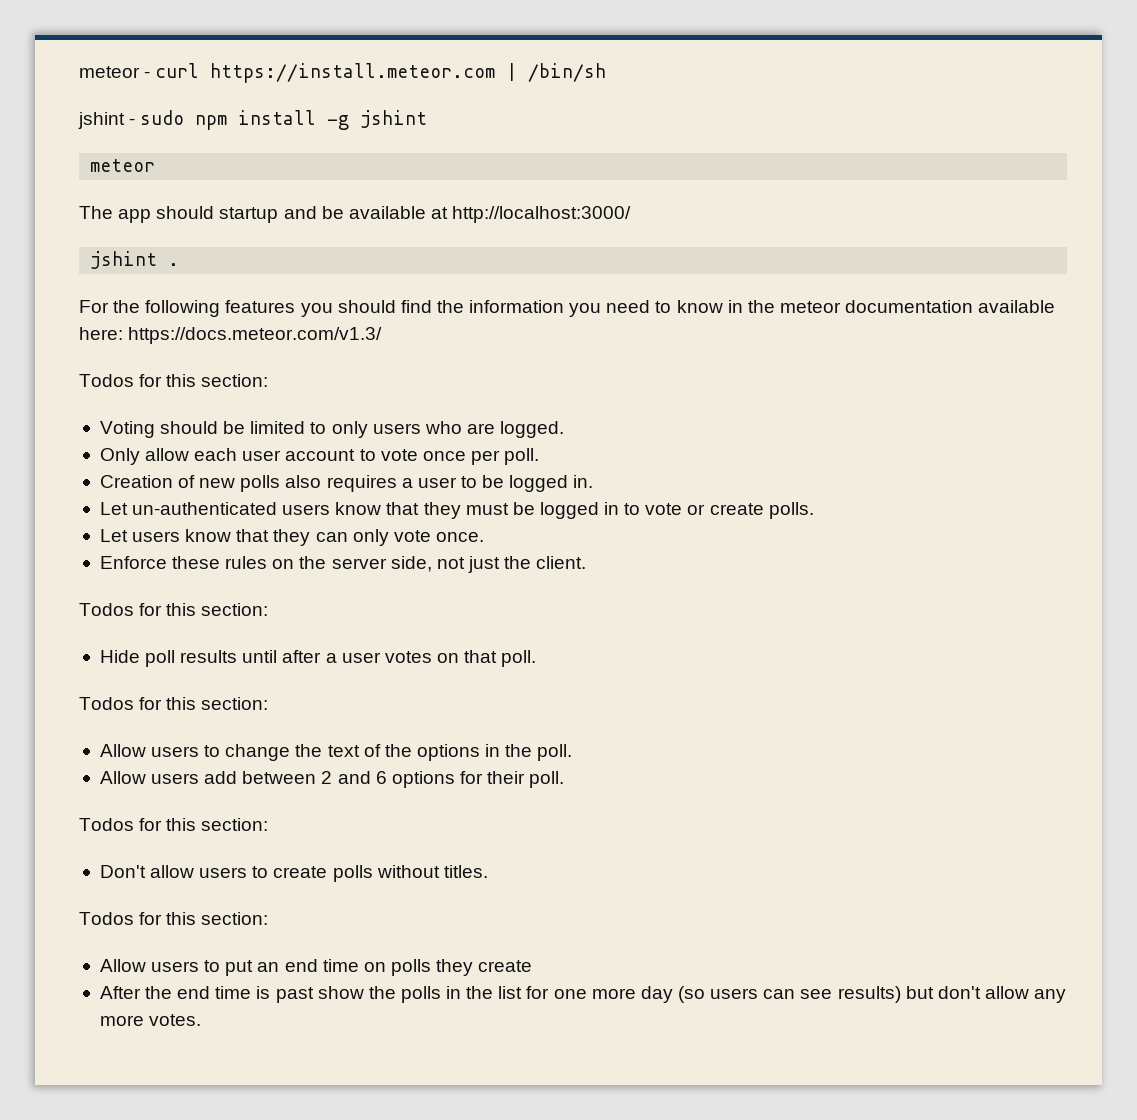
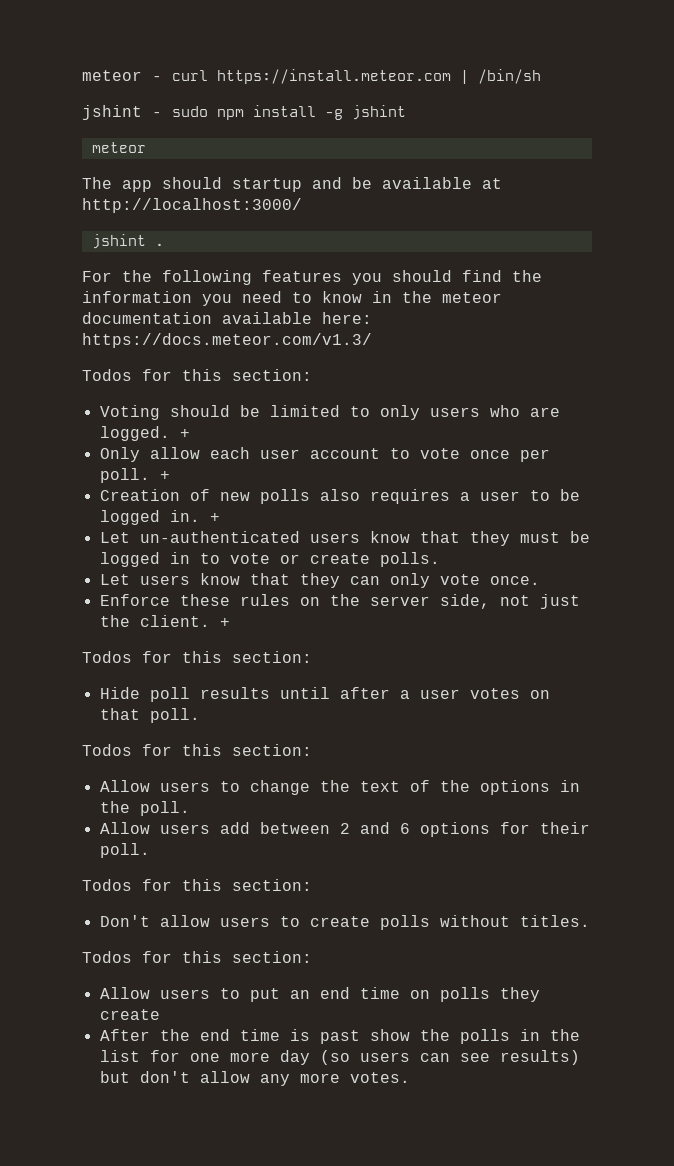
- Voting should be limited to only users who are logged.
+ Voting should be limited to only users who are logged. +
- Only allow each user account to vote once per poll.
+ Only allow each user account to vote once per poll. +
- Creation of new polls also requires a user to be logged in.
+ Creation of new polls also requires a user to be logged in. +
- Enforce these rules on the server side, not just the client.
+ Enforce these rules on the server side, not just the client. +

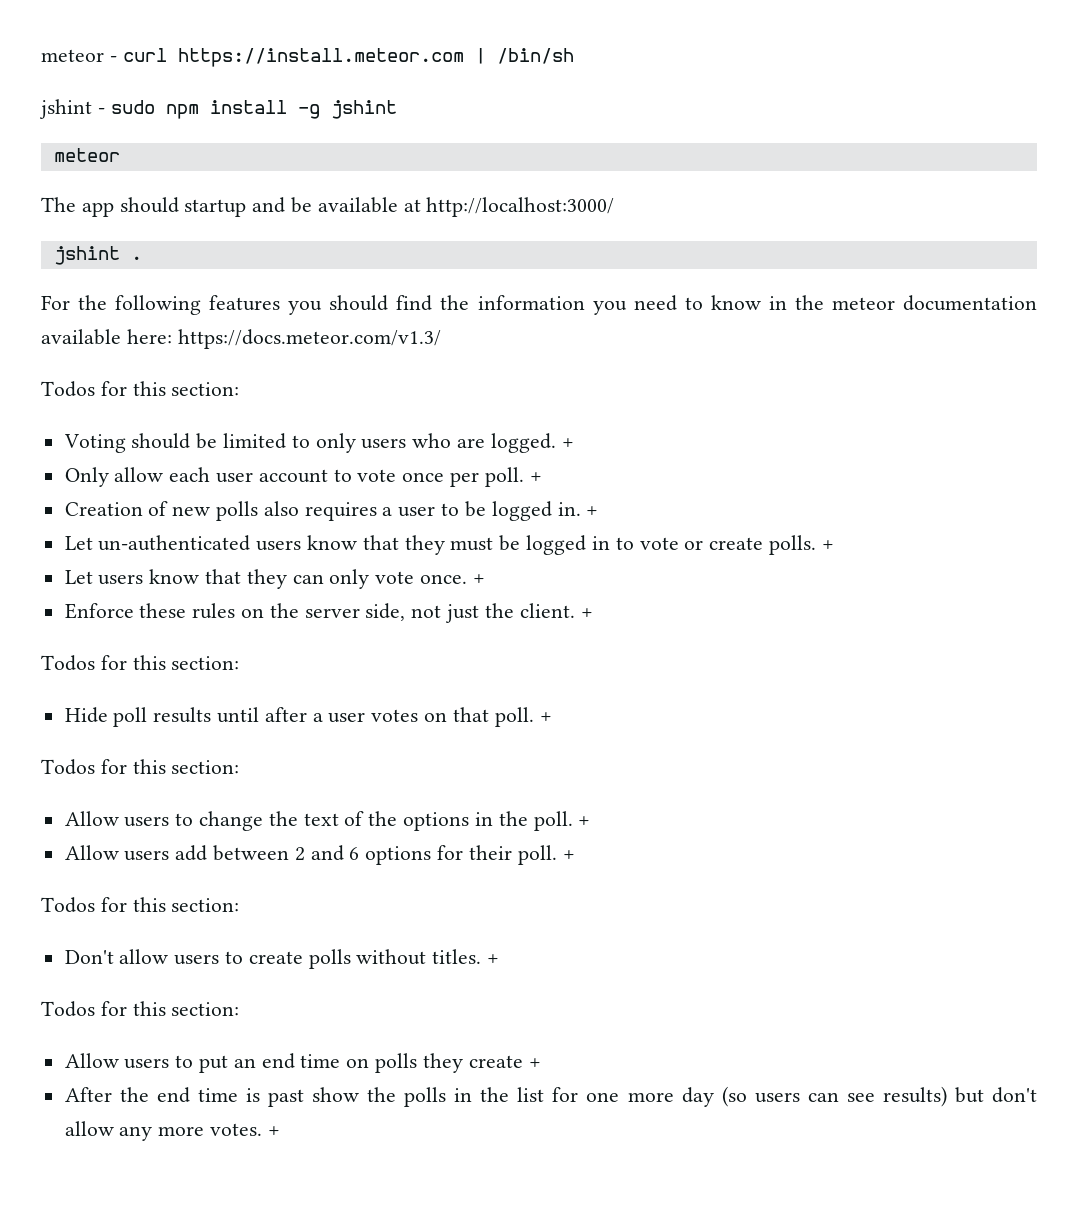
- Let un-authenticated users know that they must be logged in to vote or create polls.
+ Let un-authenticated users know that they must be logged in to vote or create polls. +
- Let users know that they can only vote once.
+ Let users know that they can only vote once. +
- Hide poll results until after a user votes on that poll.
+ Hide poll results until after a user votes on that poll. +
- Allow users to change the text of the options in the poll.
+ Allow users to change the text of the options in the poll. +
- Allow users add between 2 and 6 options for their poll.
+ Allow users add between 2 and 6 options for their poll. +
- Don't allow users to create polls without titles.
+ Don't allow users to create polls without titles. +
- Allow users to put an end time on polls they create
+ Allow users to put an end time on polls they create +
- After the end time is past show the polls in the list for one more day (so users can see results) but don't allow any more votes.
+ After the end time is past show the polls in the list for one more day (so users can see results) but don't allow any more votes. +

